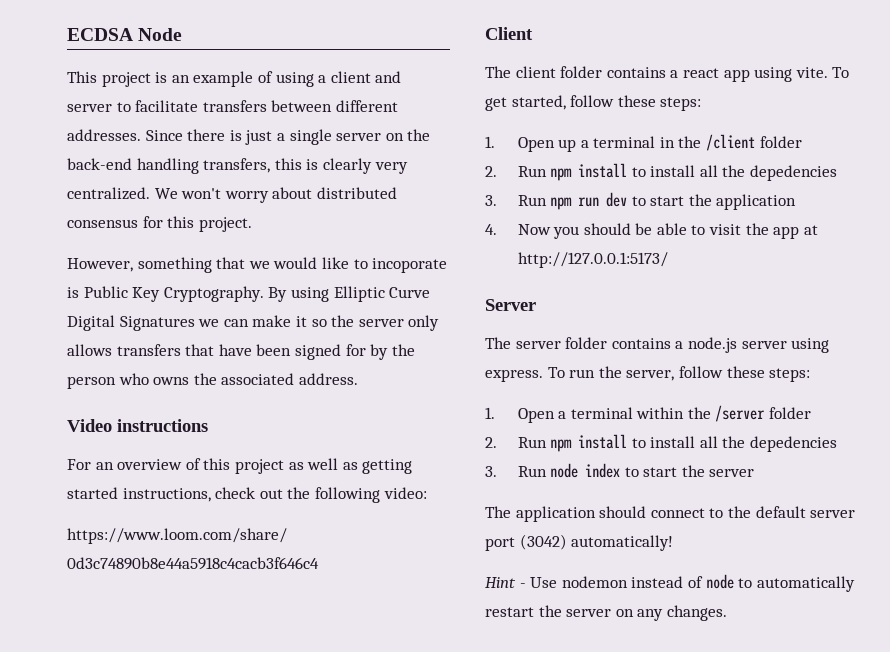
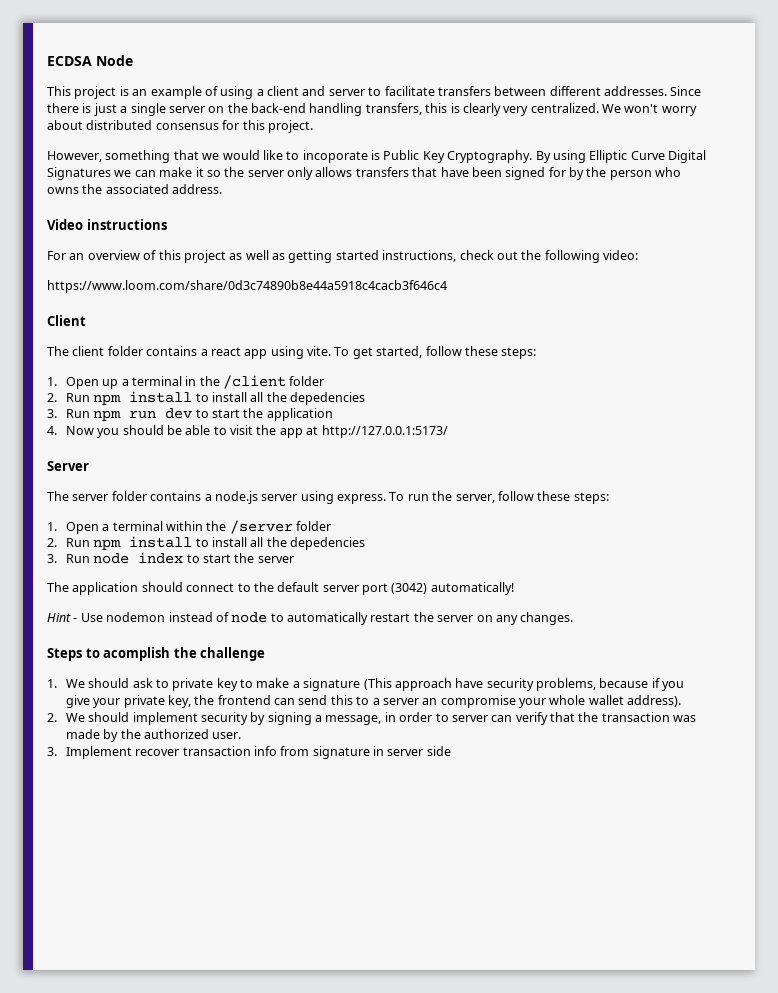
+ Steps to acomplish the challenge
+ 1. We should ask to private key to make a signature (This approach have security problems, because if you give your private key, the frontend can send this to a server an compromise your whole wallet address).
+ 2. We should implement security by signing a message, in order to server can verify that the transaction was made by the authorized user.
+ 3. Implement recover transaction info from signature in server side

